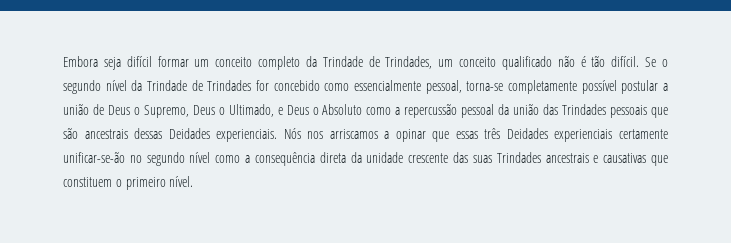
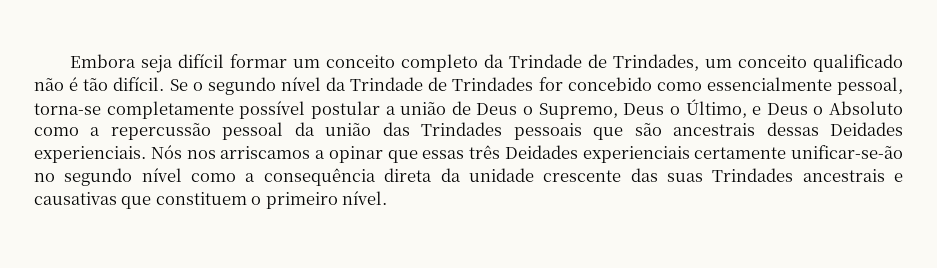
- Se o segundo nível da Trindade de Trindades for concebido como essencialmente pessoal, torna-se completamente possível postular a união de Deus o Supremo, Deus o Ultimado, e Deus o Absoluto como a repercussão pessoal da união das Trindades pessoais que são ancestrais dessas Deidades experienciais.
+ Se o segundo nível da Trindade de Trindades for concebido como essencialmente pessoal, torna-se completamente possível postular a união de Deus o Supremo, Deus o Último, e Deus o Absoluto como a repercussão pessoal da união das Trindades pessoais que são ancestrais dessas Deidades experienciais.

